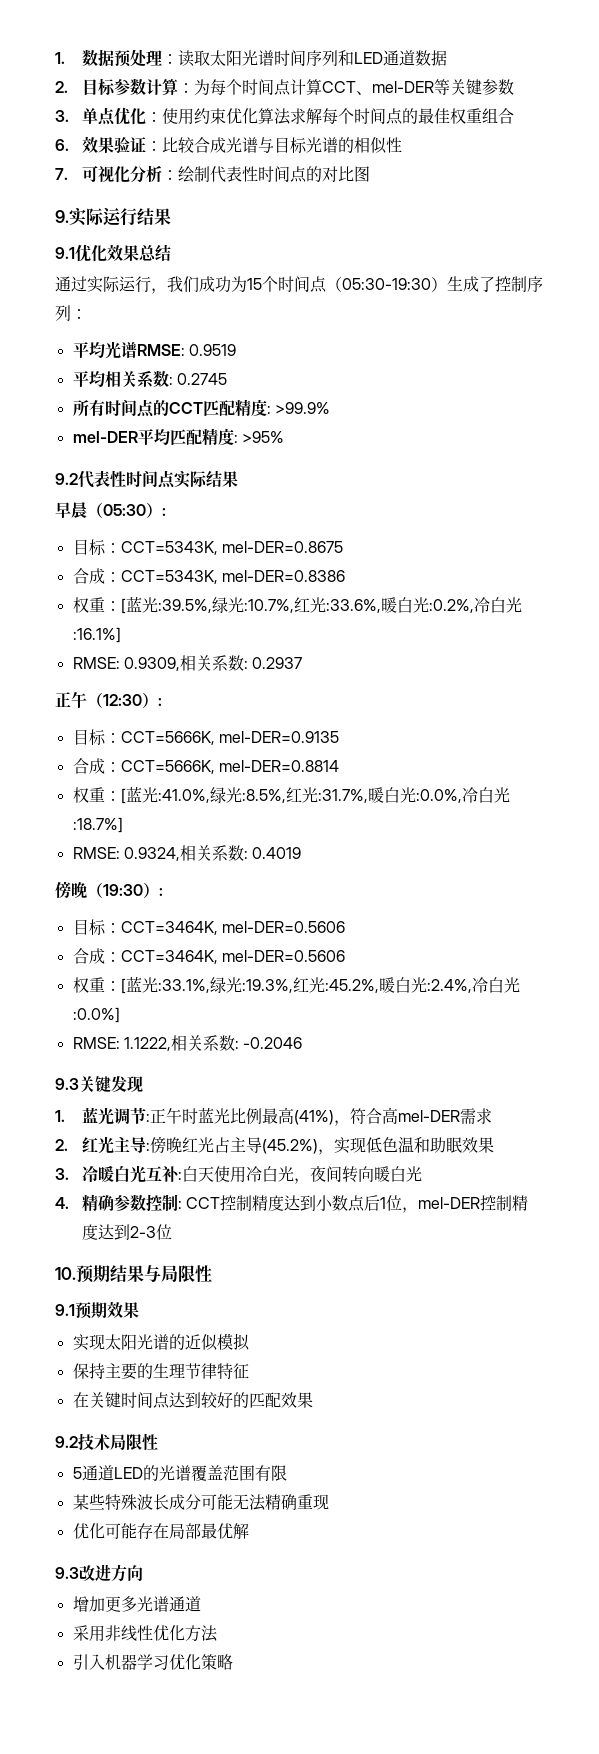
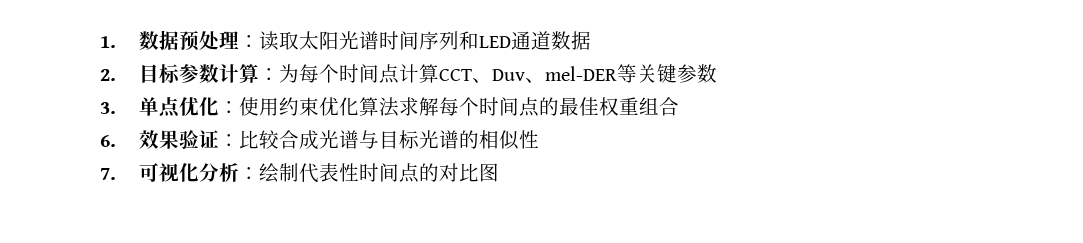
- 2.目标参数计算：为每个时间点计算CCT、mel-DER等关键参数
+ 2.目标参数计算：为每个时间点计算CCT、Duv、mel-DER等关键参数
- 9.实际运行结果
- 9.1优化效果总结
- 通过实际运行，我们成功为15个时间点（05:30-19:30）生成了控制序列：
- 平均光谱RMSE: 0.9519
- 平均相关系数: 0.2745
- 所有时间点的CCT匹配精度: >99.9%
- mel-DER平均匹配精度: >95%
- 9.2代表性时间点实际结果
- 早晨（05:30）:
- 目标：CCT=5343K, mel-DER=0.8675
- 合成：CCT=5343K, mel-DER=0.8386
- 权重：[蓝光:39.5%,绿光:10.7%,红光:33.6%,暖白光:0.2%,冷白光:16.1%]
- RMSE: 0.9309,相关系数: 0.2937
- 正午（12:30）:
- 目标：CCT=5666K, mel-DER=0.9135
- 合成：CCT=5666K, mel-DER=0.8814
- 权重：[蓝光:41.0%,绿光:8.5%,红光:31.7%,暖白光:0.0%,冷白光:18.7%]
- RMSE: 0.9324,相关系数: 0.4019
- 傍晚（19:30）:
- 目标：CCT=3464K, mel-DER=0.5606
- 合成：CCT=3464K, mel-DER=0.5606
- 权重：[蓝光:33.1%,绿光:19.3%,红光:45.2%,暖白光:2.4%,冷白光:0.0%]
- RMSE: 1.1222,相关系数: -0.2046
- 9.3关键发现
- 1.蓝光调节:正午时蓝光比例最高(41%)，符合高mel-DER需求
- 2.红光主导:傍晚红光占主导(45.2%)，实现低色温和助眠效果
- 3.冷暖白光互补:白天使用冷白光，夜间转向暖白光
- 4.精确参数控制: CCT控制精度达到小数点后1位，mel-DER控制精度达到2-3位
- 10.预期结果与局限性
- 9.1预期效果
- 实现太阳光谱的近似模拟
- 保持主要的生理节律特征
- 在关键时间点达到较好的匹配效果
- 9.2技术局限性
- 5通道LED的光谱覆盖范围有限
- 某些特殊波长成分可能无法精确重现
- 优化可能存在局部最优解
- 9.3改进方向
- 增加更多光谱通道
- 采用非线性优化方法
- 引入机器学习优化策略

